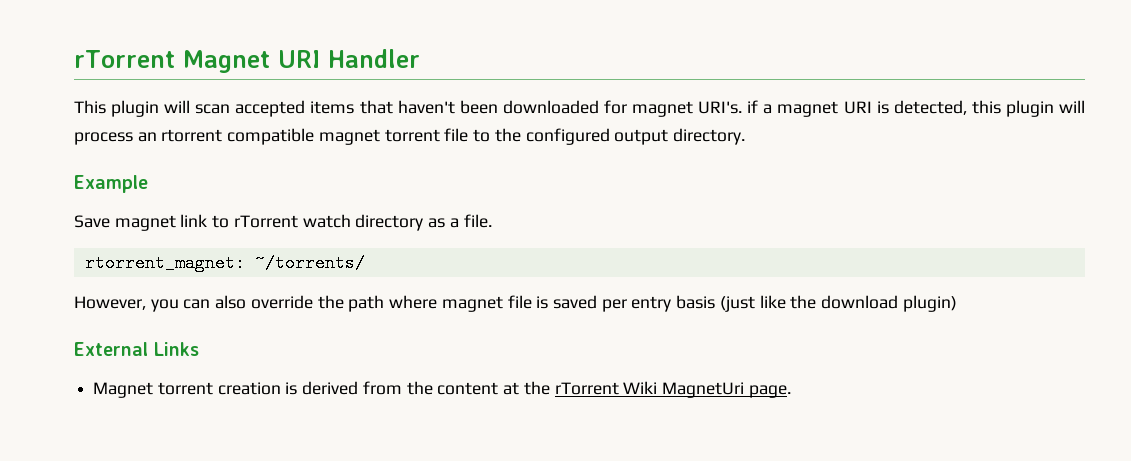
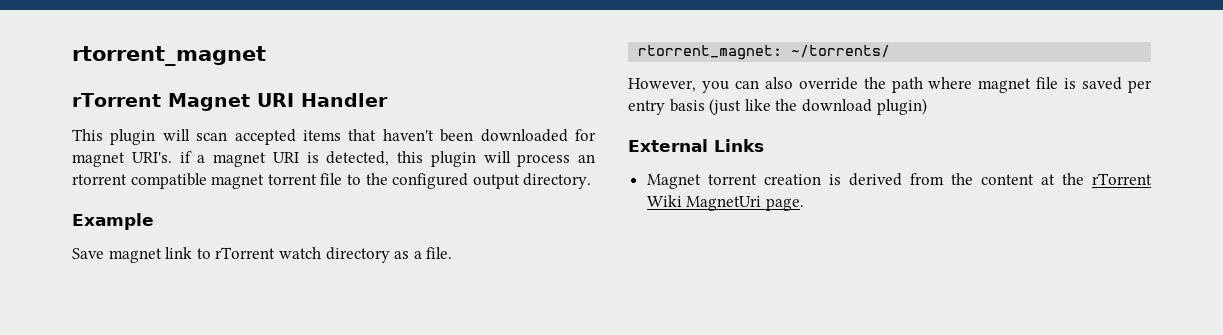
+ rtorrent_magnet

